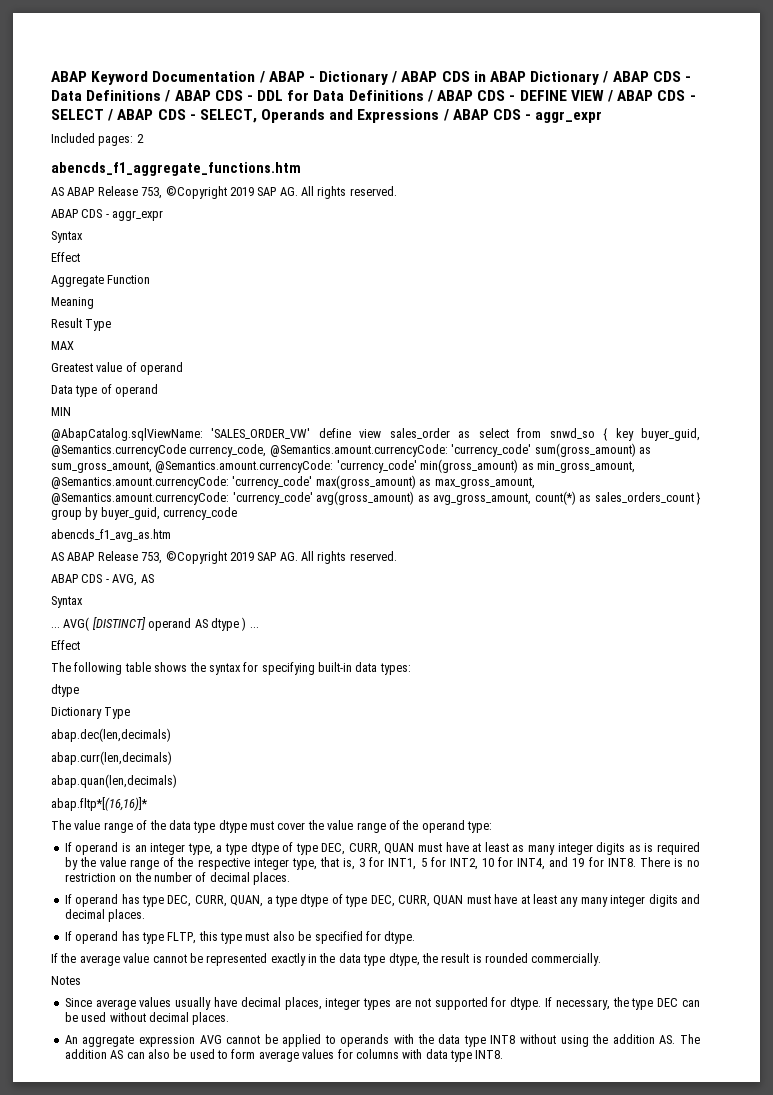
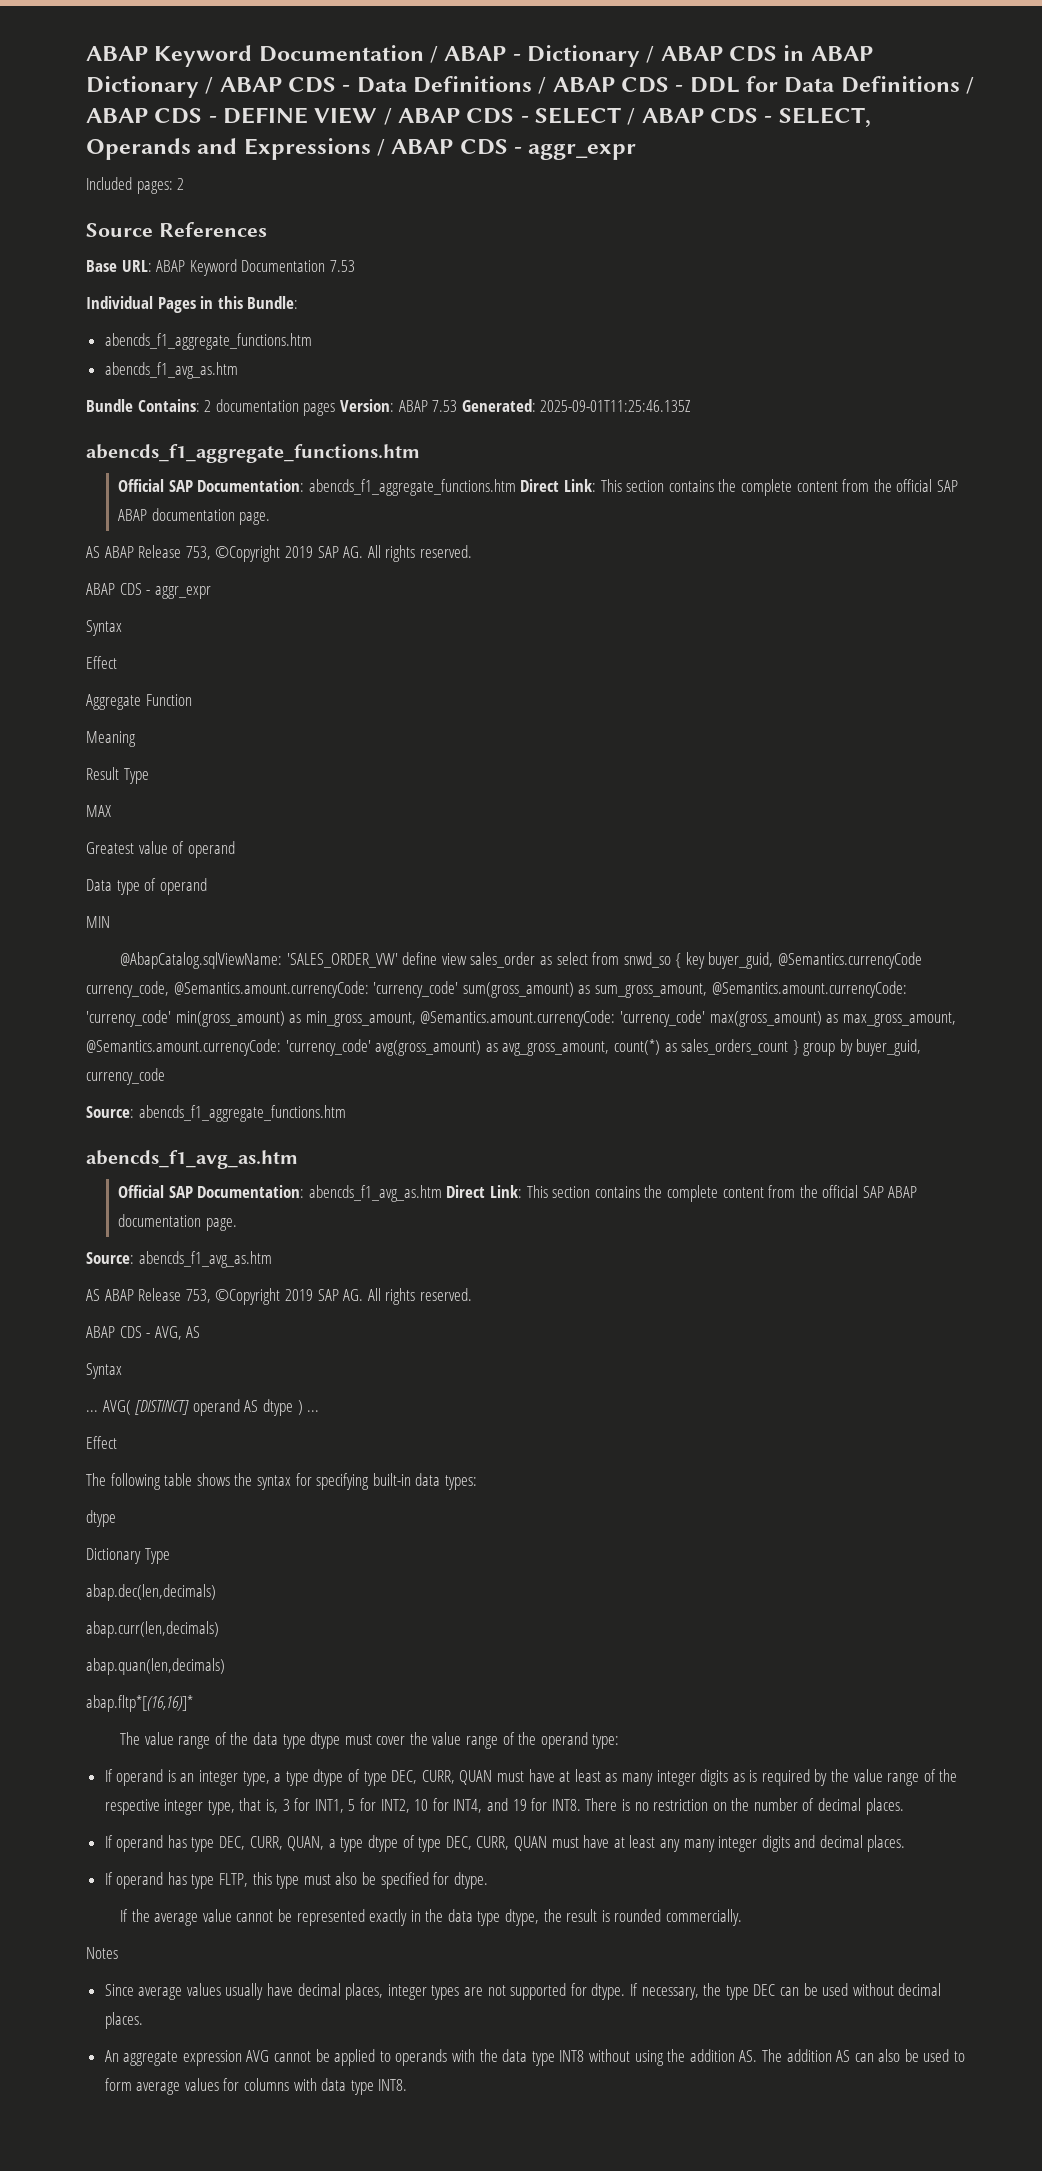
+ Source References
+ Base URL: ABAP Keyword Documentation 7.53
+ Individual Pages in this Bundle:
  abencds_f1_aggregate_functions.htm
+ abencds_f1_avg_as.htm
+ Bundle Contains: 2 documentation pages Version: ABAP 7.53 Generated: 2025-09-01T11:25:46.135Z
+ abencds_f1_aggregate_functions.htm
+ Official SAP Documentation: abencds_f1_aggregate_functions.htm Direct Link: This section contains the complete content from the official SAP ABAP documentation page.
+ Source: abencds_f1_aggregate_functions.htm
  abencds_f1_avg_as.htm
+ Official SAP Documentation: abencds_f1_avg_as.htm Direct Link: This section contains the complete content from the official SAP ABAP documentation page.
+ Source: abencds_f1_avg_as.htm

